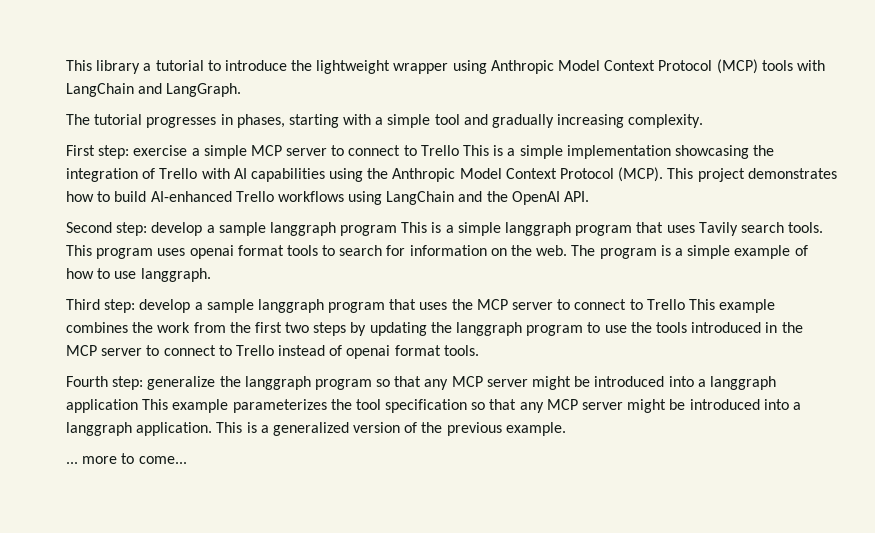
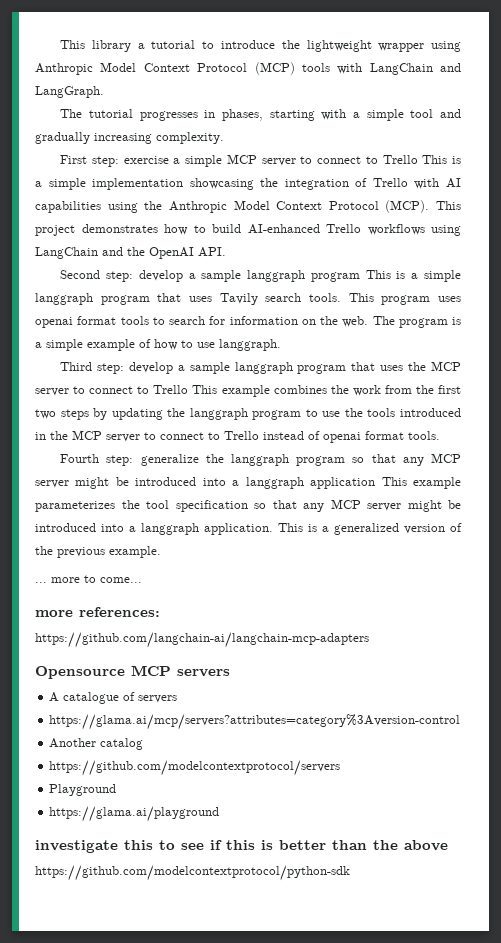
+ more references:
+ https://github.com/langchain-ai/langchain-mcp-adapters
+ Opensource MCP servers
+ A catalogue of servers
+ https://glama.ai/mcp/servers?attributes=category%3Aversion-control
+ Another catalog
+ https://github.com/modelcontextprotocol/servers
+ Playground
+ https://glama.ai/playground
+ investigate this to see if this is better than the above
+ https://github.com/modelcontextprotocol/python-sdk

